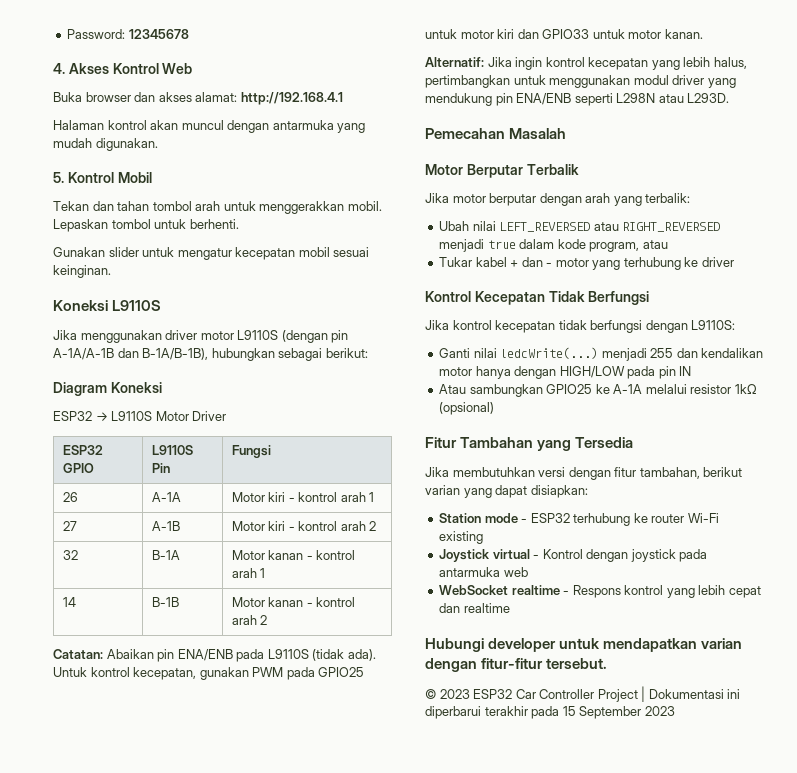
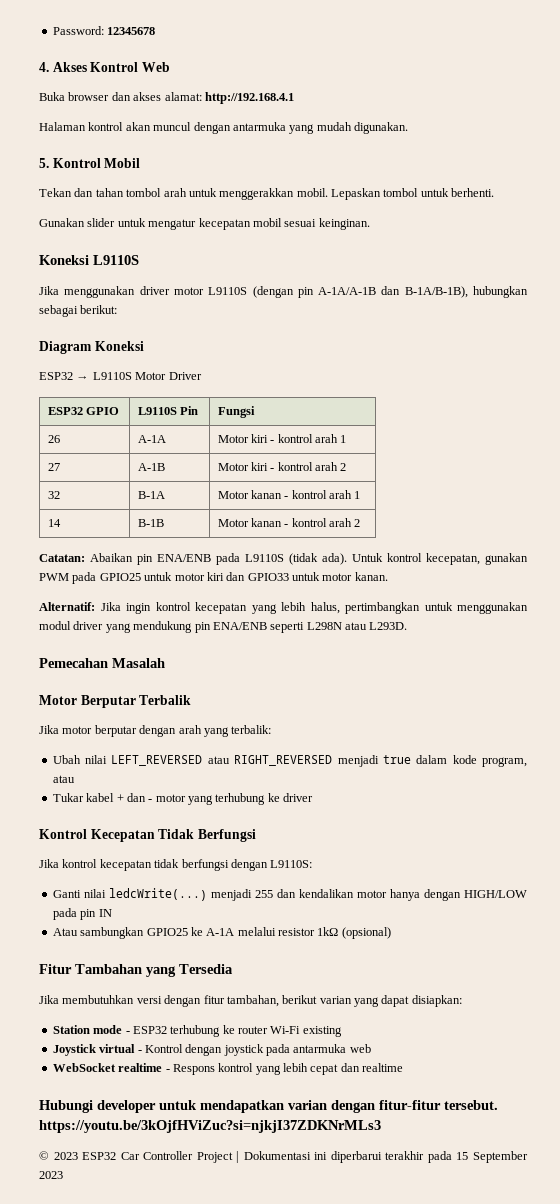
- Hubungi developer untuk mendapatkan varian dengan fitur-fitur tersebut.
+ Hubungi developer untuk mendapatkan varian dengan fitur-fitur tersebut. https://youtu.be/3kOjfHViZuc?si=njkjI37ZDKNrMLs3

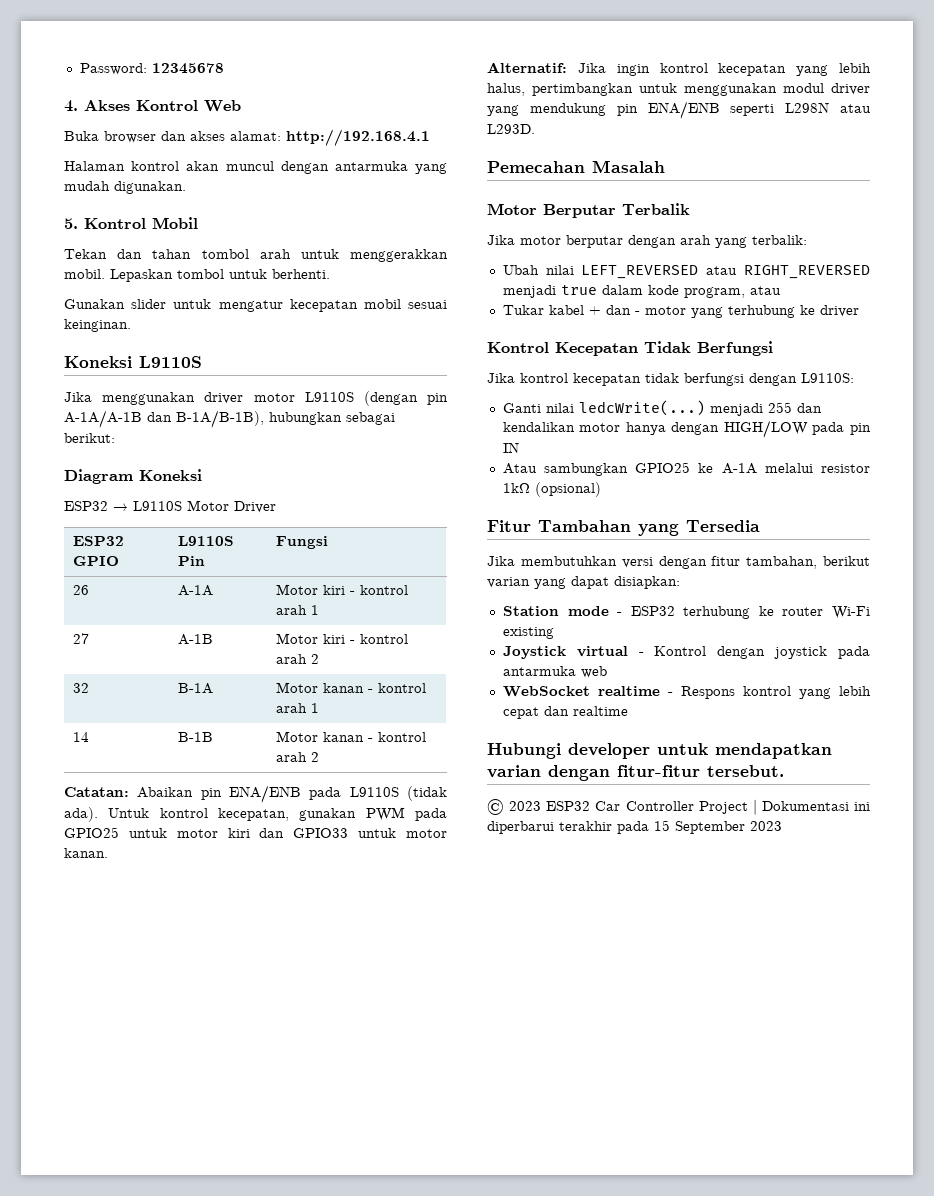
- Hubungi developer untuk mendapatkan varian dengan fitur-fitur tersebut. https://youtu.be/3kOjfHViZuc?si=njkjI37ZDKNrMLs3
+ Hubungi developer untuk mendapatkan varian dengan fitur-fitur tersebut.

